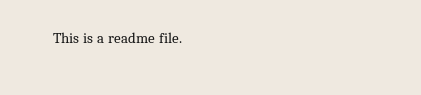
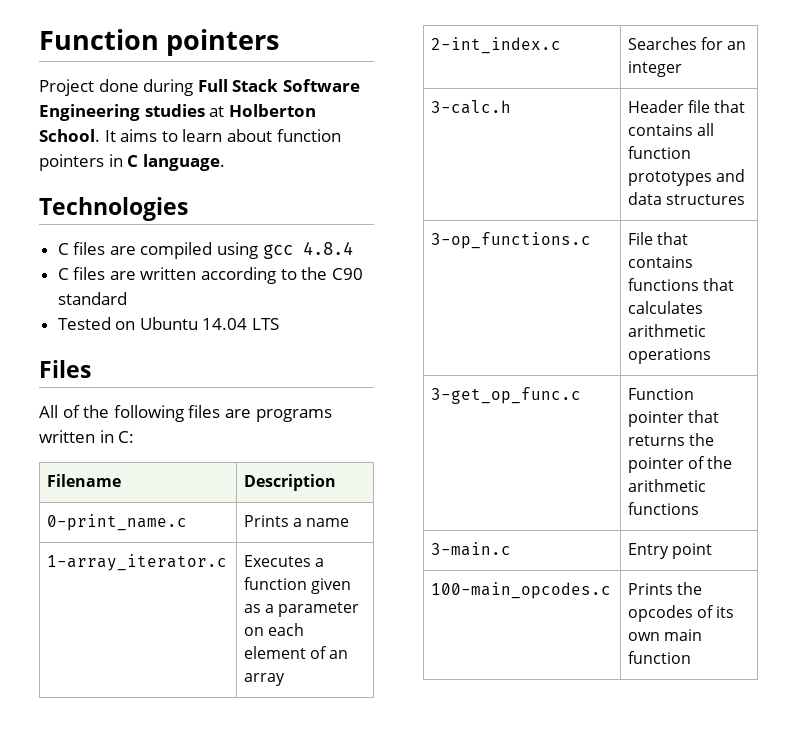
- This is a readme file.
+ Function pointers
+ Project done during Full Stack Software Engineering studies at Holberton School. It aims to learn about function pointers in C language.
+ Technologies
+ C files are compiled using gcc 4.8.4
+ C files are written according to the C90 standard
+ Tested on Ubuntu 14.04 LTS
+ Files
+ All of the following files are programs written in C:
+ Filename | Description
+ 0-print_name.c | Prints a name
+ 1-array_iterator.c | Executes a function given as a parameter on each element of an array
+ 2-int_index.c | Searches for an integer
+ 3-calc.h | Header file that contains all function prototypes and data structures
+ 3-op_functions.c | File that contains functions that calculates arithmetic operations
+ 3-get_op_func.c | Function pointer that returns the pointer of the arithmetic functions
+ 3-main.c | Entry point
+ 100-main_opcodes.c | Prints the opcodes of its own main function

